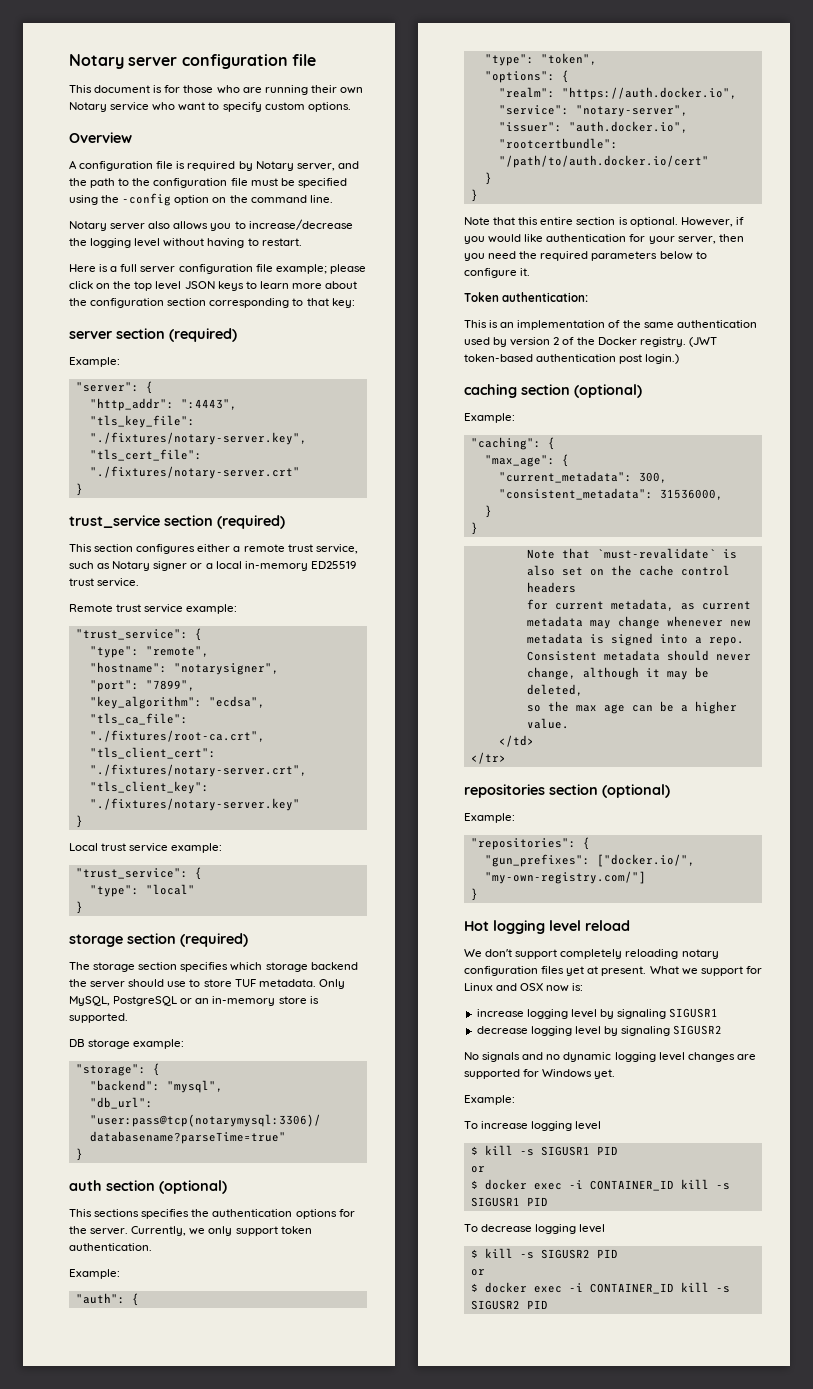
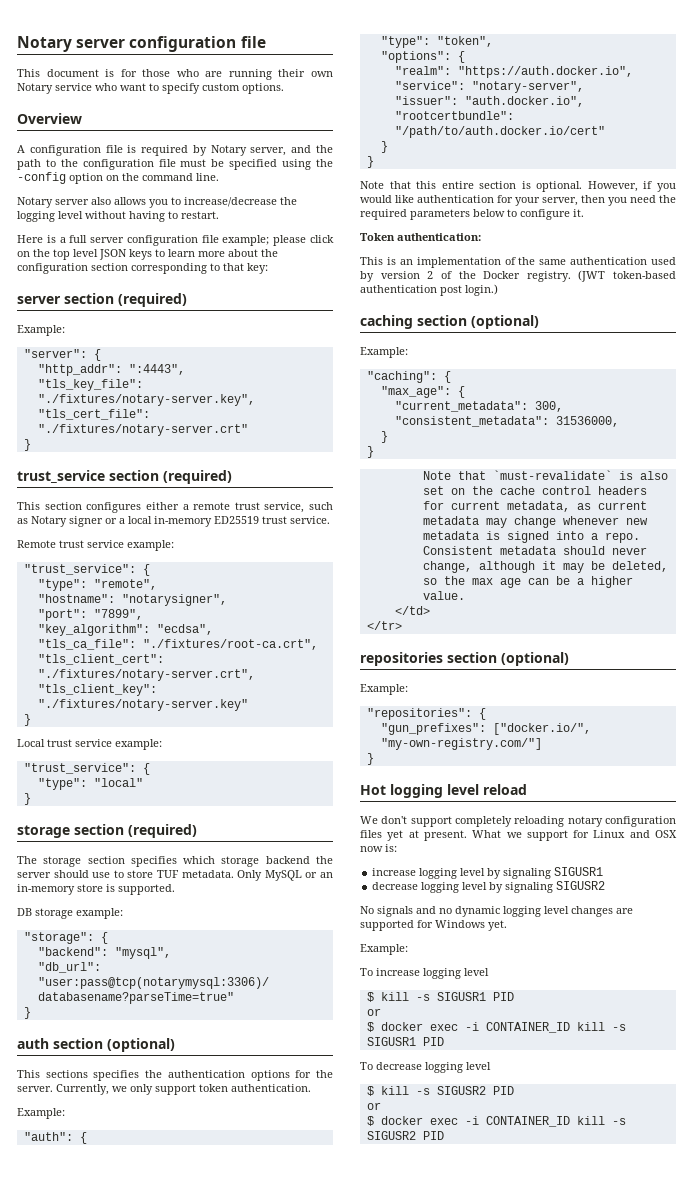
- Only MySQL, PostgreSQL or an in-memory store is supported.
+ Only MySQL or an in-memory store is supported.

